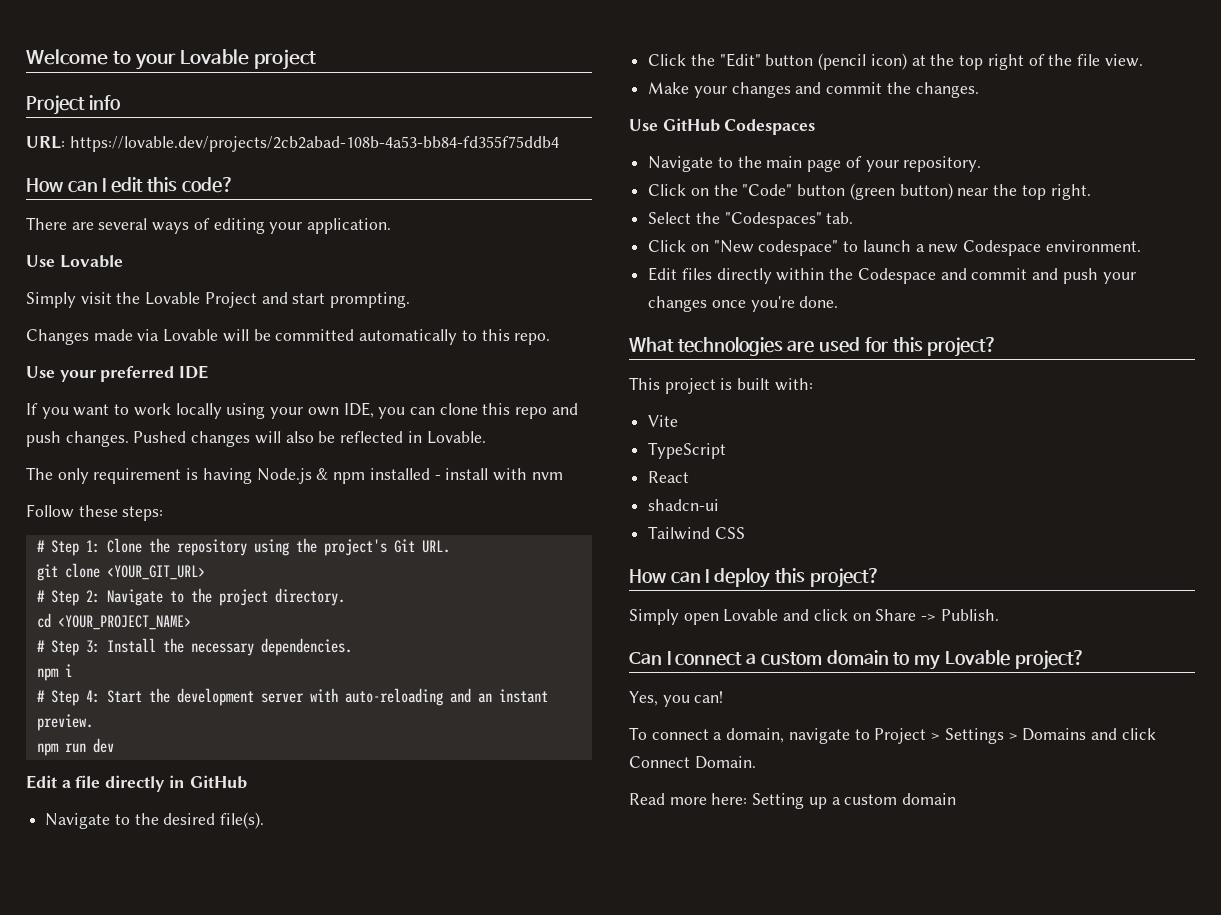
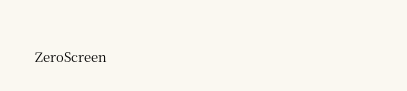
- Welcome to your Lovable project
- Project info
- URL: https://lovable.dev/projects/2cb2abad-108b-4a53-bb84-fd355f75ddb4
- How can I edit this code?
- There are several ways of editing your application.
- Use Lovable
- Simply visit the Lovable Project and start prompting.
- Changes made via Lovable will be committed automatically to this repo.
- Use your preferred IDE
- If you want to work locally using your own IDE, you can clone this repo and push changes. Pushed changes will also be reflected in Lovable.
- The only requirement is having Node.js & npm installed - install with nvm
- Follow these steps:
- # Step 1: Clone the repository using the project's Git URL.
- git clone <YOUR_GIT_URL>
- # Step 2: Navigate to the project directory.
- cd <YOUR_PROJECT_NAME>
- # Step 3: Install the necessary dependencies.
- npm i
- # Step 4: Start the development server with auto-reloading and an instant preview.
- npm run dev
- Edit a file directly in GitHub
- Navigate to the desired file(s).
- Click the "Edit" button (pencil icon) at the top right of the file view.
- Make your changes and commit the changes.
- Use GitHub Codespaces
- Navigate to the main page of your repository.
- Click on the "Code" button (green button) near the top right.
- Select the "Codespaces" tab.
- Click on "New codespace" to launch a new Codespace environment.
- Edit files directly within the Codespace and commit and push your changes once you're done.
- What technologies are used for this project?
- This project is built with:
- Vite
- TypeScript
- React
- shadcn-ui
- Tailwind CSS
- How can I deploy this project?
- Simply open Lovable and click on Share -> Publish.
- Can I connect a custom domain to my Lovable project?
- Yes, you can!
- To connect a domain, navigate to Project > Settings > Domains and click Connect Domain.
- Read more here: Setting up a custom domain
+ ZeroScreen

